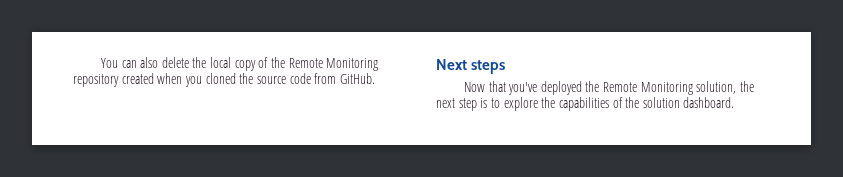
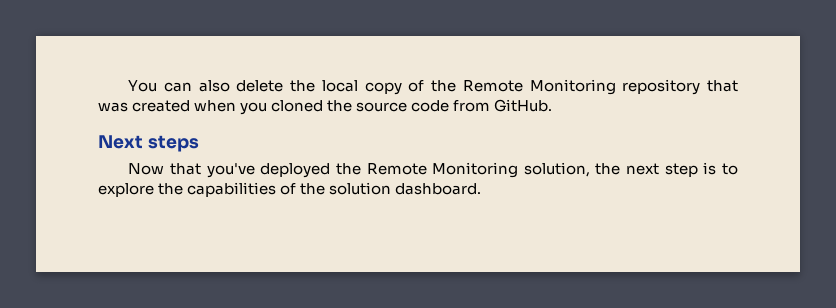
- You can also delete the local copy of the Remote Monitoring repository created when you cloned the source code from GitHub.
+ You can also delete the local copy of the Remote Monitoring repository that was created when you cloned the source code from GitHub.

